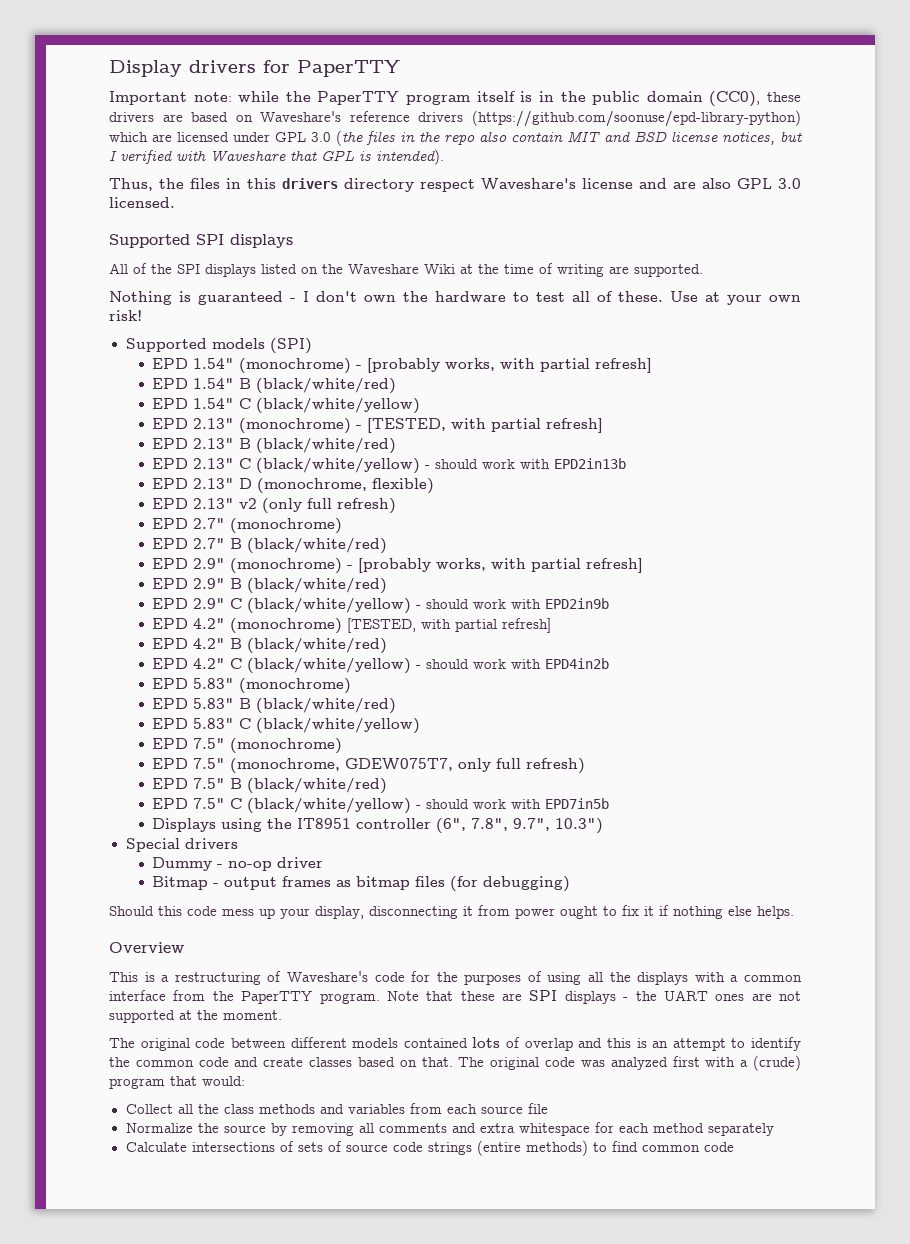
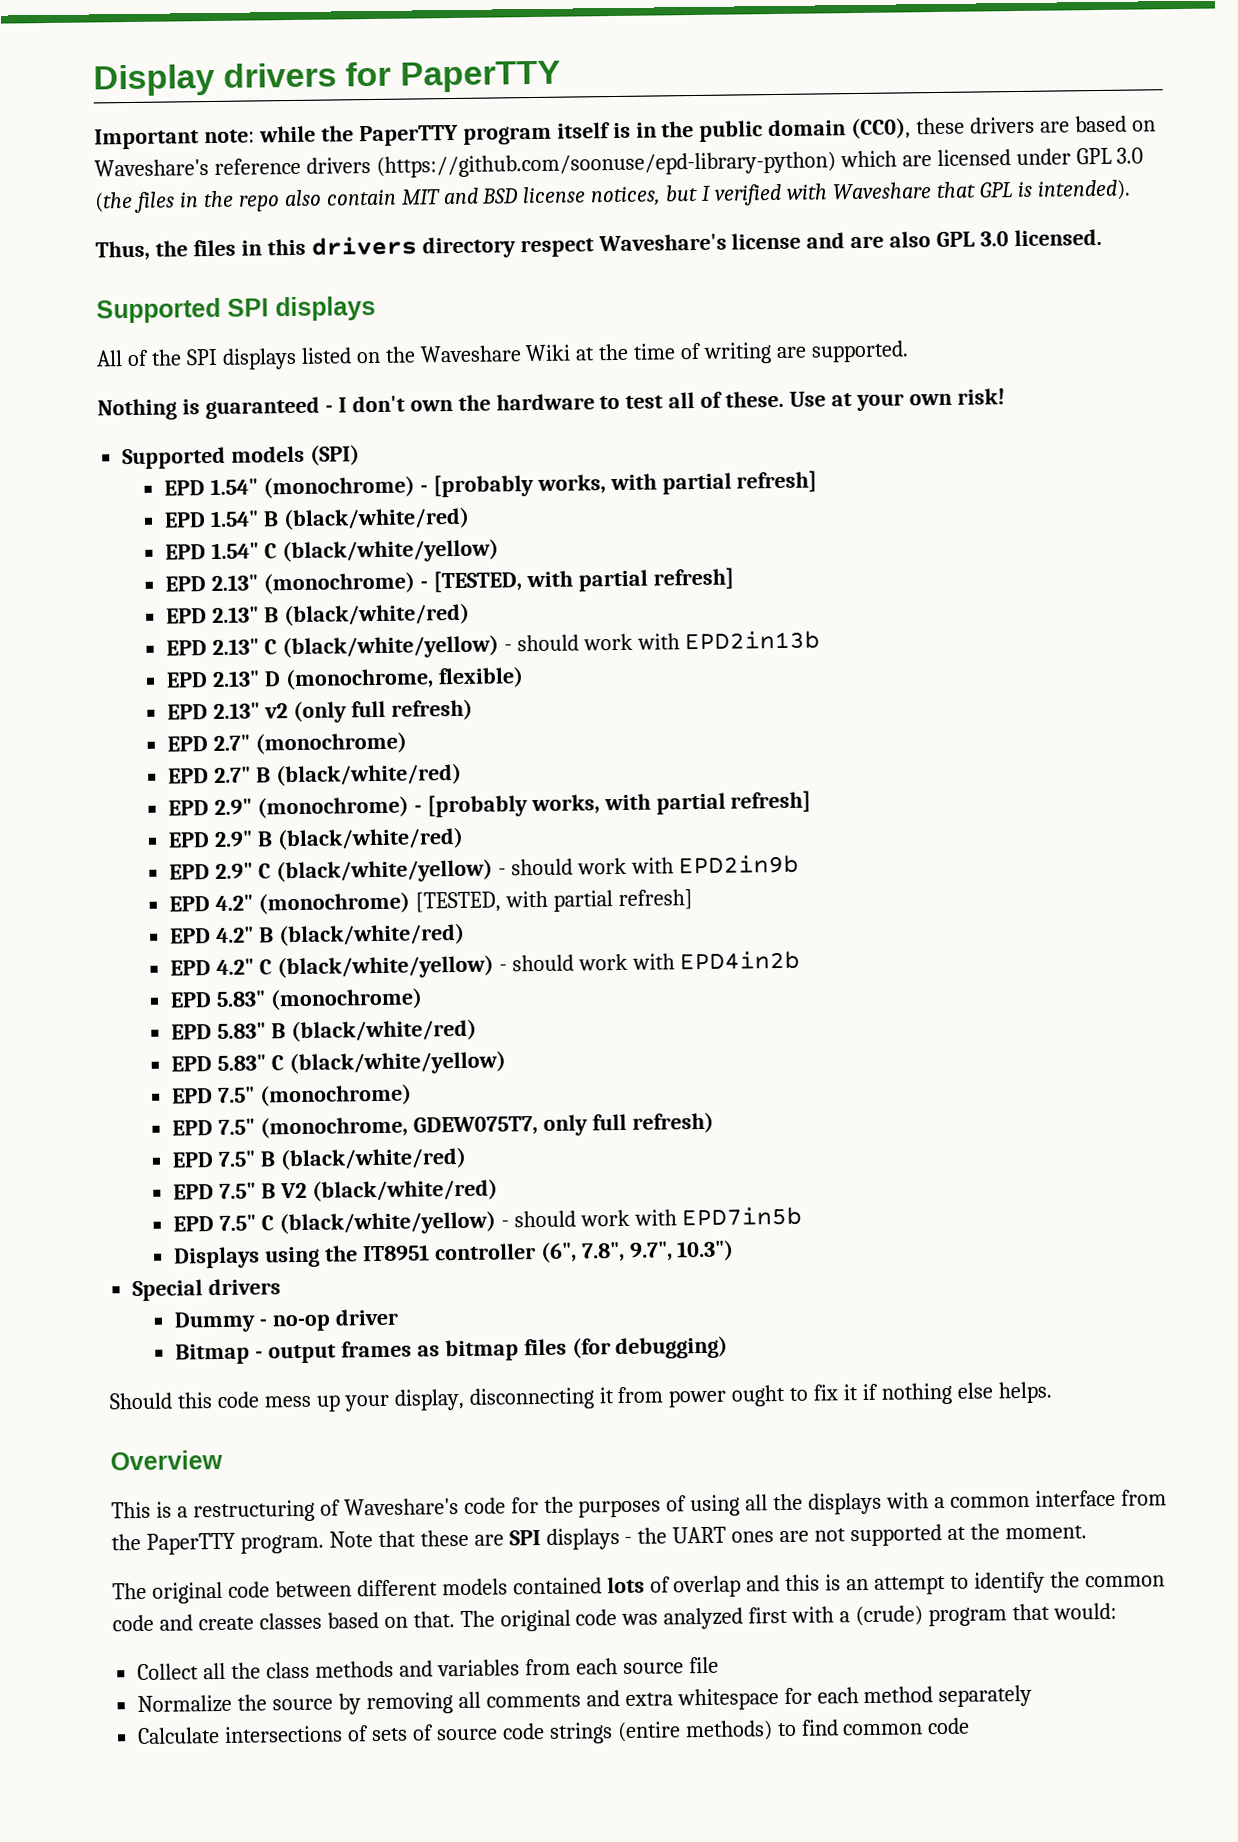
+ EPD 7.5" B V2 (black/white/red)

